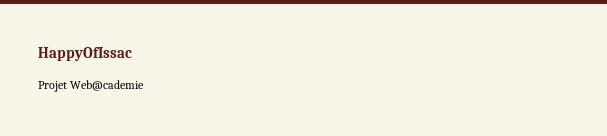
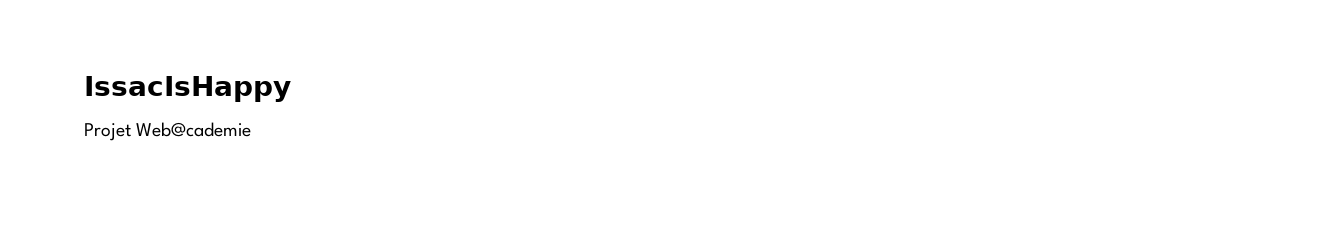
- HappyOfIssac
+ IssacIsHappy

